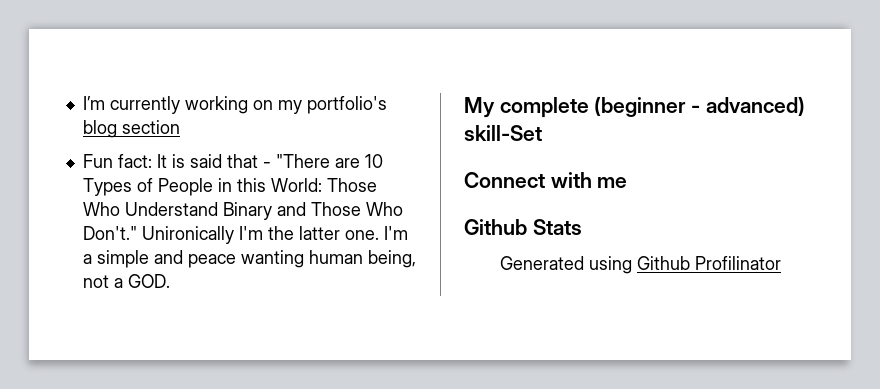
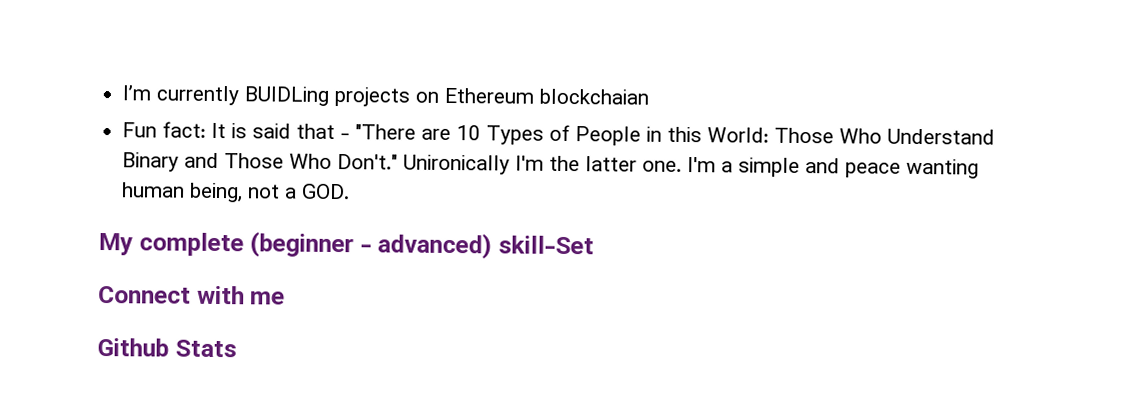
- I’m currently working on my portfolio's blog section
+ I’m currently BUIDLing projects on Ethereum blockchaian
- Generated using Github Profilinator

